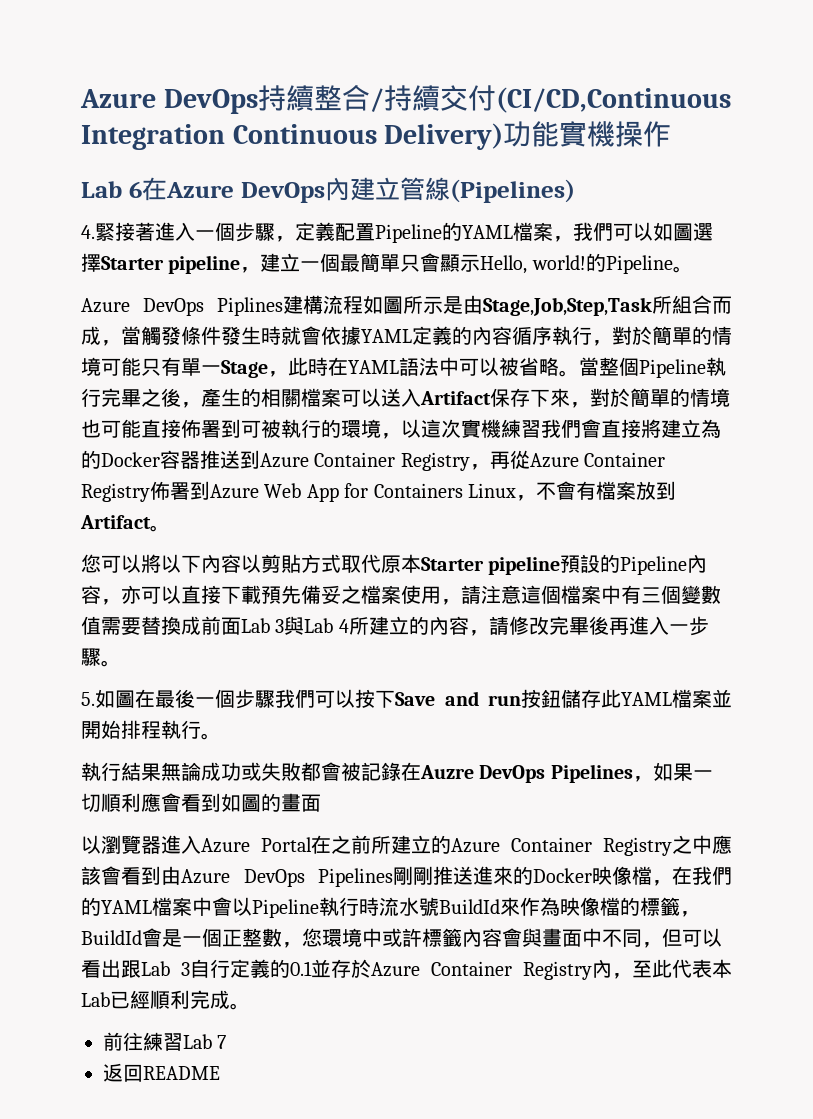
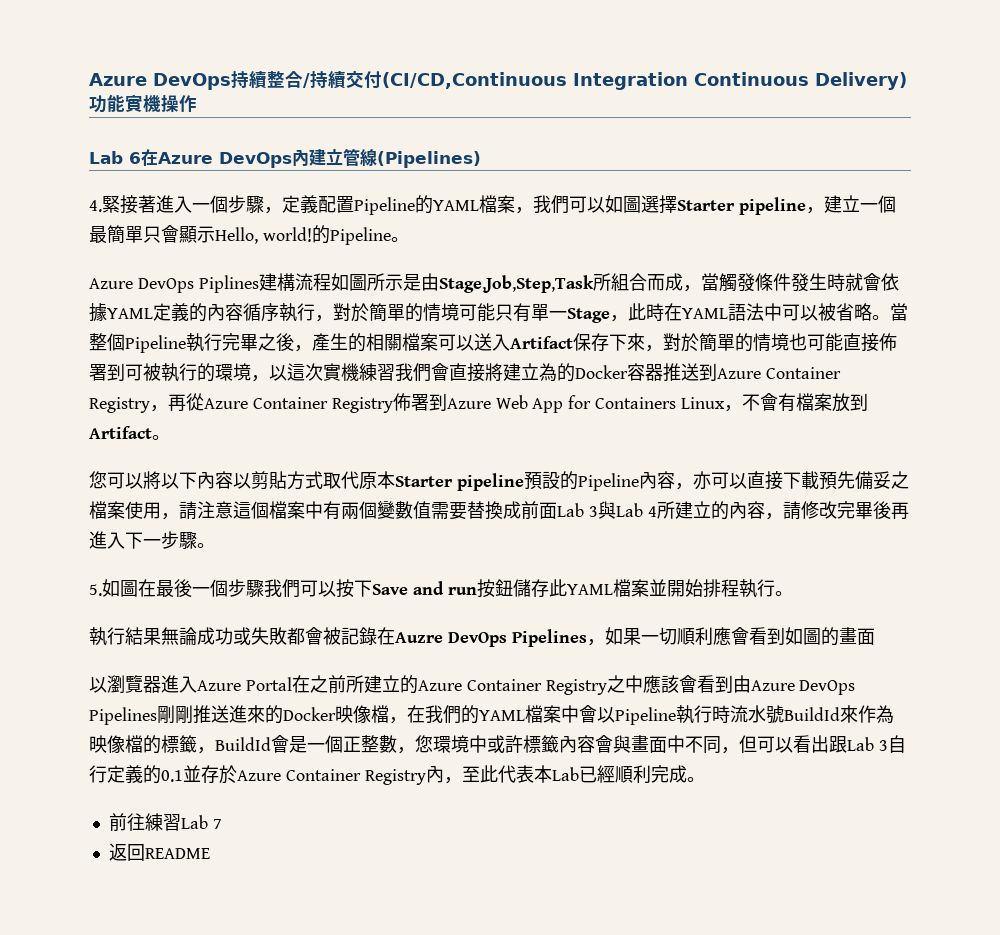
- 您可以將以下內容以剪貼方式取代原本Starter pipeline預設的Pipeline內容，亦可以直接下載預先備妥之檔案使用，請注意這個檔案中有三個變數值需要替換成前面Lab 3與Lab 4所建立的內容，請修改完畢後再進入一步驟。
+ 您可以將以下內容以剪貼方式取代原本Starter pipeline預設的Pipeline內容，亦可以直接下載預先備妥之檔案使用，請注意這個檔案中有兩個變數值需要替換成前面Lab 3與Lab 4所建立的內容，請修改完畢後再進入下一步驟。

